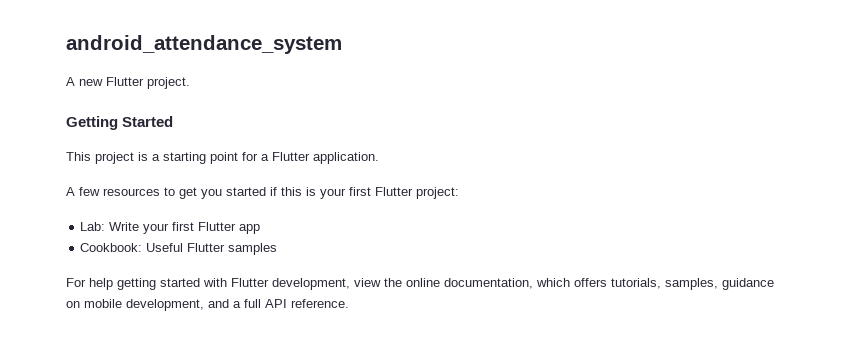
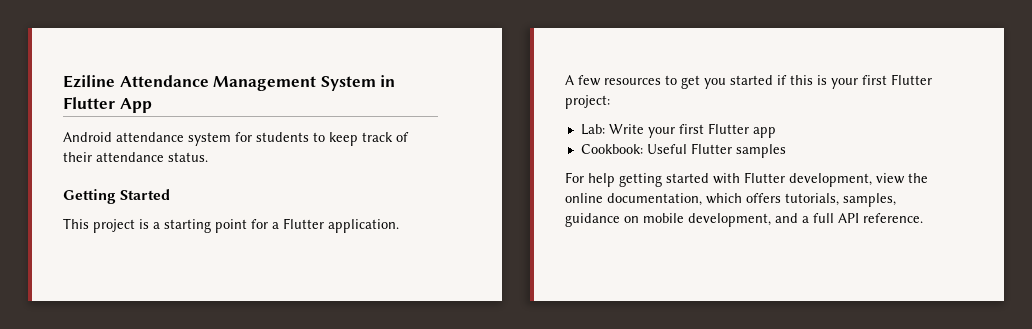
- android_attendance_system
- A new Flutter project.
+ Eziline Attendance Management System in Flutter App
+ Android attendance system for students to keep track of their attendance status.

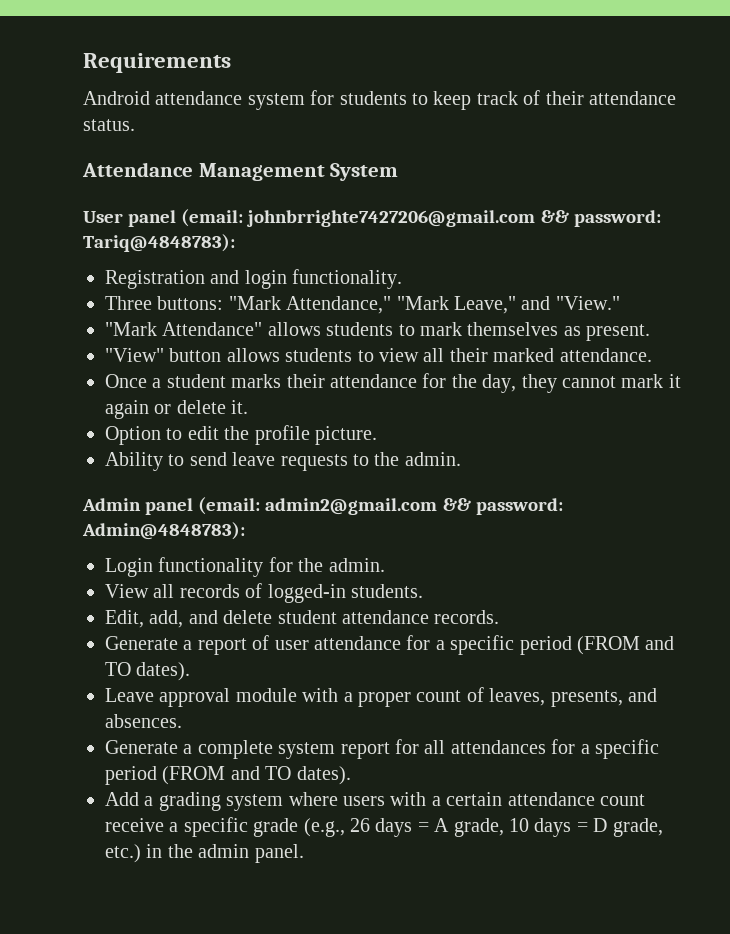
- Eziline Attendance Management System in Flutter App
+ Requirements
- Getting Started
- This project is a starting point for a Flutter application.
- A few resources to get you started if this is your first Flutter project:
- Lab: Write your first Flutter app
- Cookbook: Useful Flutter samples
- For help getting started with Flutter development, view the online documentation, which offers tutorials, samples, guidance on mobile development, and a full API reference.
+ Attendance Management System
+ User panel (email: johnbrrighte7427206@gmail.com && password: Tariq@4848783):
+ Registration and login functionality.
+ Three buttons: "Mark Attendance," "Mark Leave," and "View."
+ "Mark Attendance" allows students to mark themselves as present.
+ "View" button allows students to view all their marked attendance.
+ Once a student marks their attendance for the day, they cannot mark it again or delete it.
+ Option to edit the profile picture.
+ Ability to send leave requests to the admin.
+ Admin panel (email: admin2@gmail.com && password: Admin@4848783):
+ Login functionality for the admin.
+ View all records of logged-in students.
+ Edit, add, and delete student attendance records.
+ Generate a report of user attendance for a specific period (FROM and TO dates).
+ Leave approval module with a proper count of leaves, presents, and absences.
+ Generate a complete system report for all attendances for a specific period (FROM and TO dates).
+ Add a grading system where users with a certain attendance count receive a specific grade (e.g., 26 days = A grade, 10 days = D grade, etc.) in the admin panel.

